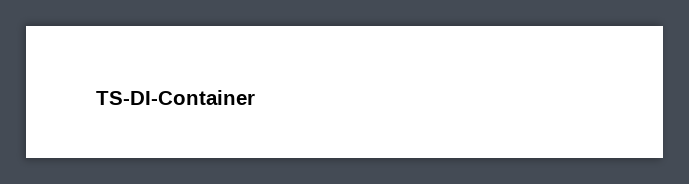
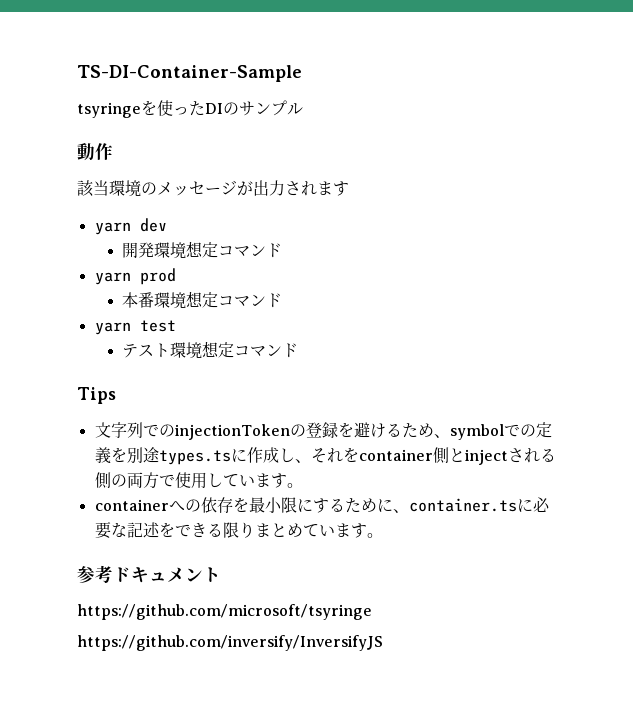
- TS-DI-Container
+ TS-DI-Container-Sample
+ tsyringeを使ったDIのサンプル
+ 動作
+ 該当環境のメッセージが出力されます
+ yarn dev
+ 開発環境想定コマンド
+ yarn prod
+ 本番環境想定コマンド
+ yarn test
+ テスト環境想定コマンド
+ Tips
+ 文字列でのinjectionTokenの登録を避けるため、symbolでの定義を別途types.tsに作成し、それをcontainer側とinjectされる側の両方で使用しています。
+ containerへの依存を最小限にするために、container.tsに必要な記述をできる限りまとめています。
+ 参考ドキュメント
+ https://github.com/microsoft/tsyringe
+ https://github.com/inversify/InversifyJS

